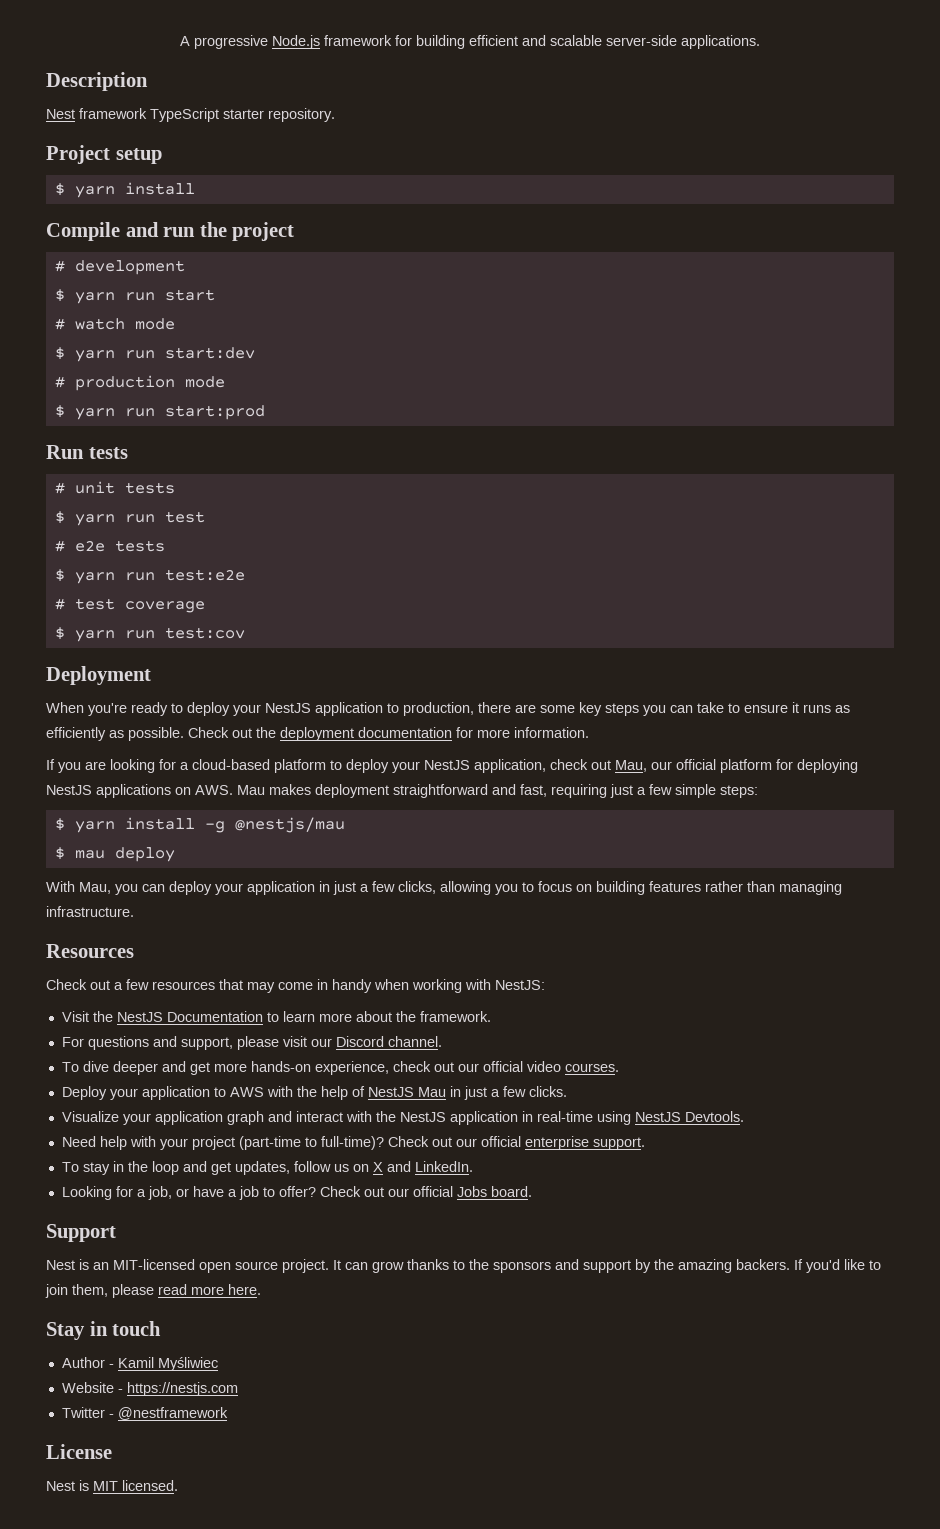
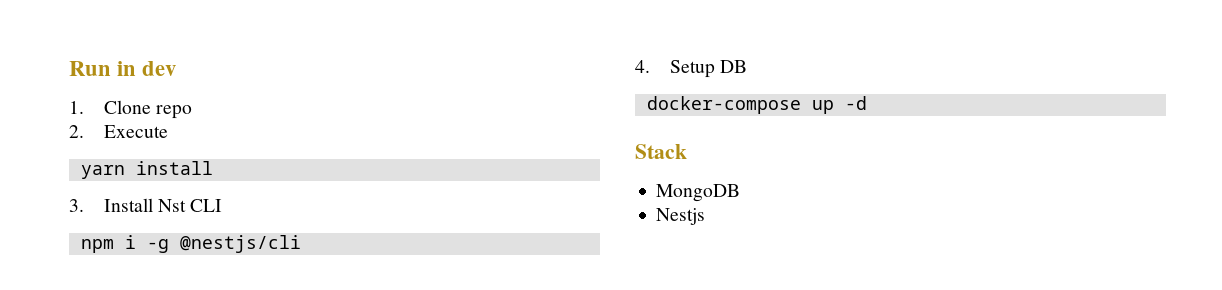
- A progressive Node.js framework for building efficient and scalable server-side applications.
- Description
- Nest framework TypeScript starter repository.
- Project setup
- $ yarn install
- Compile and run the project
- # development
- $ yarn run start
- # watch mode
- $ yarn run start:dev
- # production mode
- $ yarn run start:prod
- Run tests
- # unit tests
- $ yarn run test
- # e2e tests
- $ yarn run test:e2e
- # test coverage
- $ yarn run test:cov
- Deployment
- When you're ready to deploy your NestJS application to production, there are some key steps you can take to ensure it runs as efficiently as possible. Check out the deployment documentation for more information.
- If you are looking for a cloud-based platform to deploy your NestJS application, check out Mau, our official platform for deploying NestJS applications on AWS. Mau makes deployment straightforward and fast, requiring just a few simple steps:
- $ yarn install -g @nestjs/mau
- $ mau deploy
- With Mau, you can deploy your application in just a few clicks, allowing you to focus on building features rather than managing infrastructure.
- Resources
- Check out a few resources that may come in handy when working with NestJS:
- Visit the NestJS Documentation to learn more about the framework.
- For questions and support, please visit our Discord channel.
- To dive deeper and get more hands-on experience, check out our official video courses.
- Deploy your application to AWS with the help of NestJS Mau in just a few clicks.
- Visualize your application graph and interact with the NestJS application in real-time using NestJS Devtools.
- Need help with your project (part-time to full-time)? Check out our official enterprise support.
- To stay in the loop and get updates, follow us on X and LinkedIn.
- Looking for a job, or have a job to offer? Check out our official Jobs board.
- Support
- Nest is an MIT-licensed open source project. It can grow thanks to the sponsors and support by the amazing backers. If you'd like to join them, please read more here.
- Stay in touch
- Author - Kamil Myśliwiec
- Website - https://nestjs.com
- Twitter - @nestframework
- License
- Nest is MIT licensed.
+ Run in dev
+ 1. Clone repo
+ 2. Execute
+ yarn install
+ 3. Install Nst CLI
+ npm i -g @nestjs/cli
+ 4. Setup DB
+ docker-compose up -d
+ Stack
+ MongoDB
+ Nestjs

